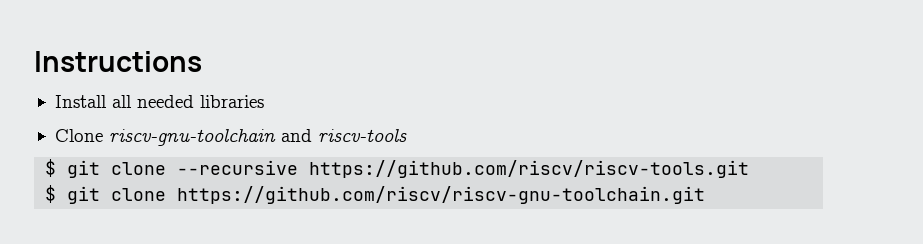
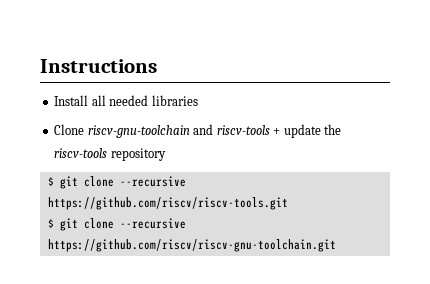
- Clone riscv-gnu-toolchain and riscv-tools
+ Clone riscv-gnu-toolchain and riscv-tools + update the riscv-tools repository
- $ git clone https://github.com/riscv/riscv-gnu-toolchain.git
+ $ git clone --recursive https://github.com/riscv/riscv-gnu-toolchain.git

